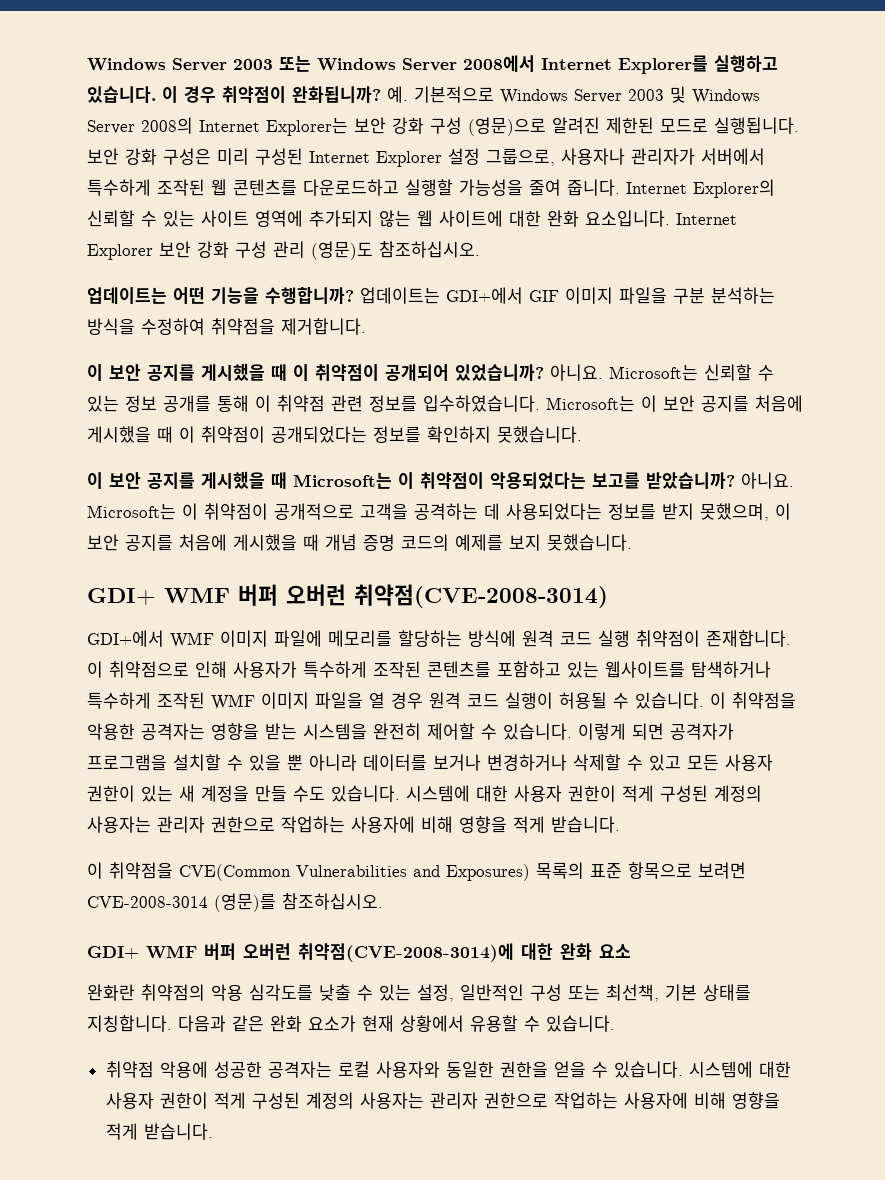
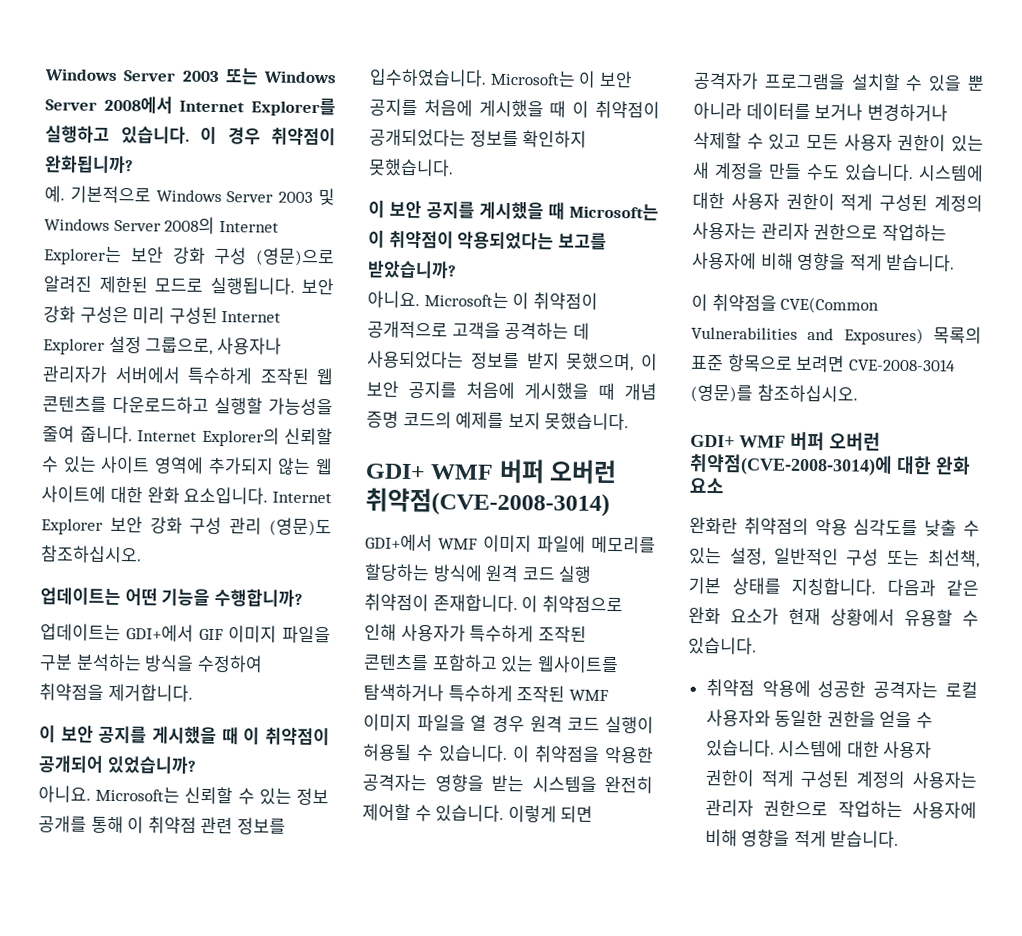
- 이 경우 취약점이 완화됩니까? 예.
+ 이 경우 취약점이 완화됩니까?
+ 예.
- 업데이트는 어떤 기능을 수행합니까? 업데이트는 GDI+에서 GIF 이미지 파일을 구분 분석하는 방식을 수정하여 취약점을 제거합니다.
+ 업데이트는 어떤 기능을 수행합니까?
+ 업데이트는 GDI+에서 GIF 이미지 파일을 구분 분석하는 방식을 수정하여 취약점을 제거합니다.
- 이 보안 공지를 게시했을 때 이 취약점이 공개되어 있었습니까? 아니요.
+ 이 보안 공지를 게시했을 때 이 취약점이 공개되어 있었습니까?
+ 아니요.
- 이 보안 공지를 게시했을 때 Microsoft는 이 취약점이 악용되었다는 보고를 받았습니까? 아니요.
+ 이 보안 공지를 게시했을 때 Microsoft는 이 취약점이 악용되었다는 보고를 받았습니까?
+ 아니요.

